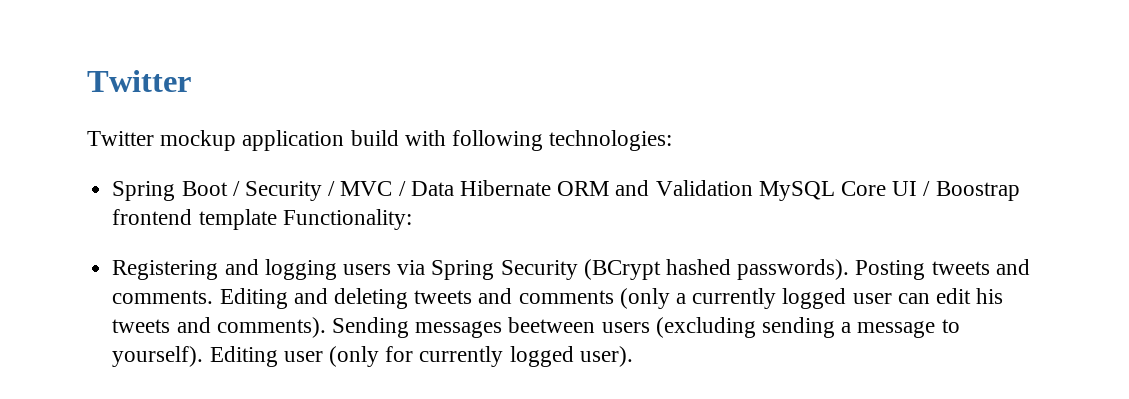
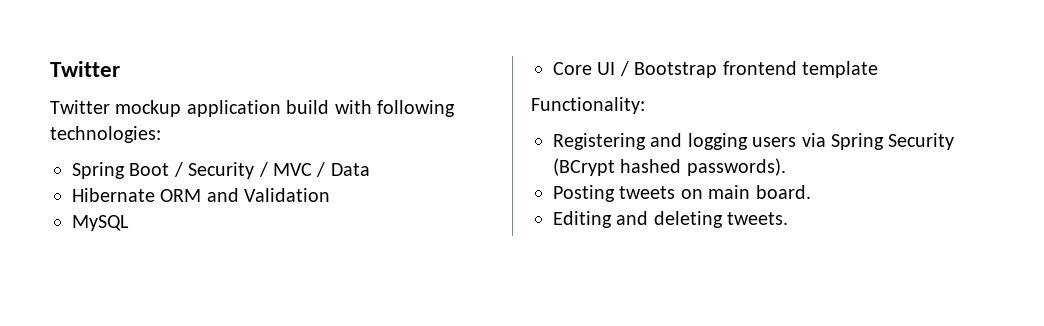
- Spring Boot / Security / MVC / Data Hibernate ORM and Validation MySQL Core UI / Boostrap frontend template Functionality:
+ Spring Boot / Security / MVC / Data
+ Hibernate ORM and Validation
+ MySQL
+ Core UI / Bootstrap frontend template
+ Functionality:
- Registering and logging users via Spring Security (BCrypt hashed passwords). Posting tweets and comments. Editing and deleting tweets and comments (only a currently logged user can edit his tweets and comments). Sending messages beetween users (excluding sending a message to yourself). Editing user (only for currently logged user).
+ Registering and logging users via Spring Security (BCrypt hashed passwords).
+ Posting tweets on main board.
+ Editing and deleting tweets.

